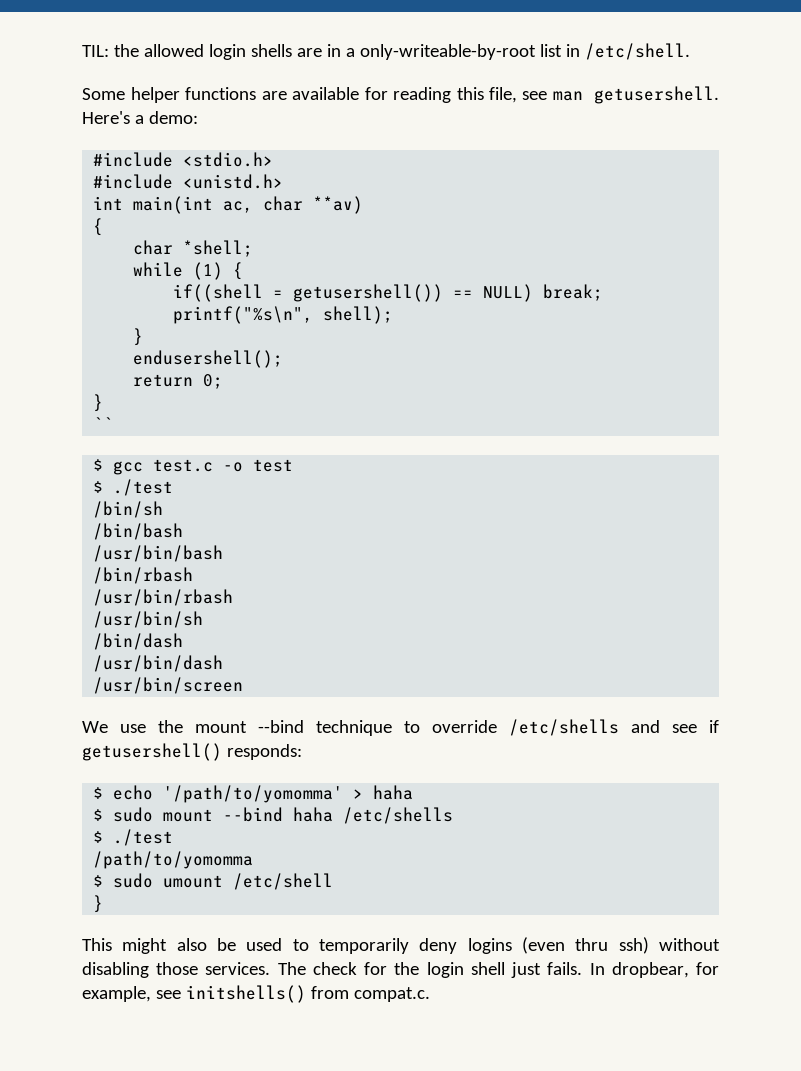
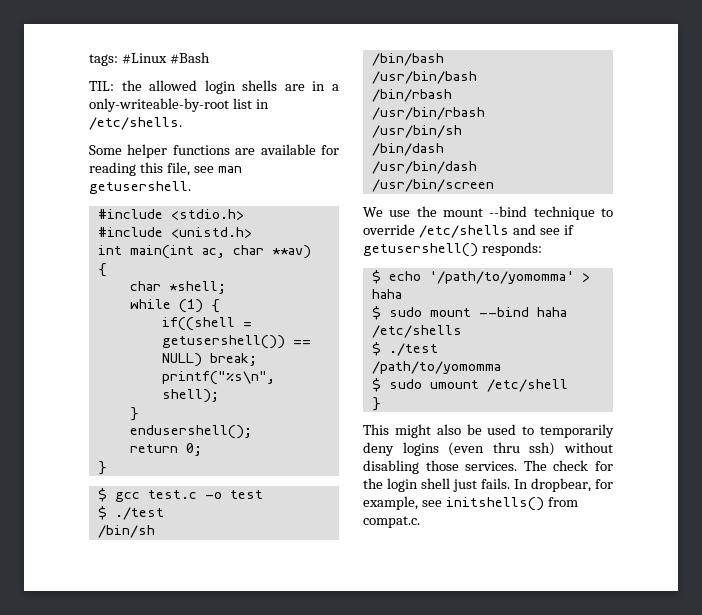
+ tags: #Linux #Bash
- TIL: the allowed login shells are in a only-writeable-by-root list in /etc/shell.
+ TIL: the allowed login shells are in a only-writeable-by-root list in /etc/shells.
- Here's a demo:
- ``

